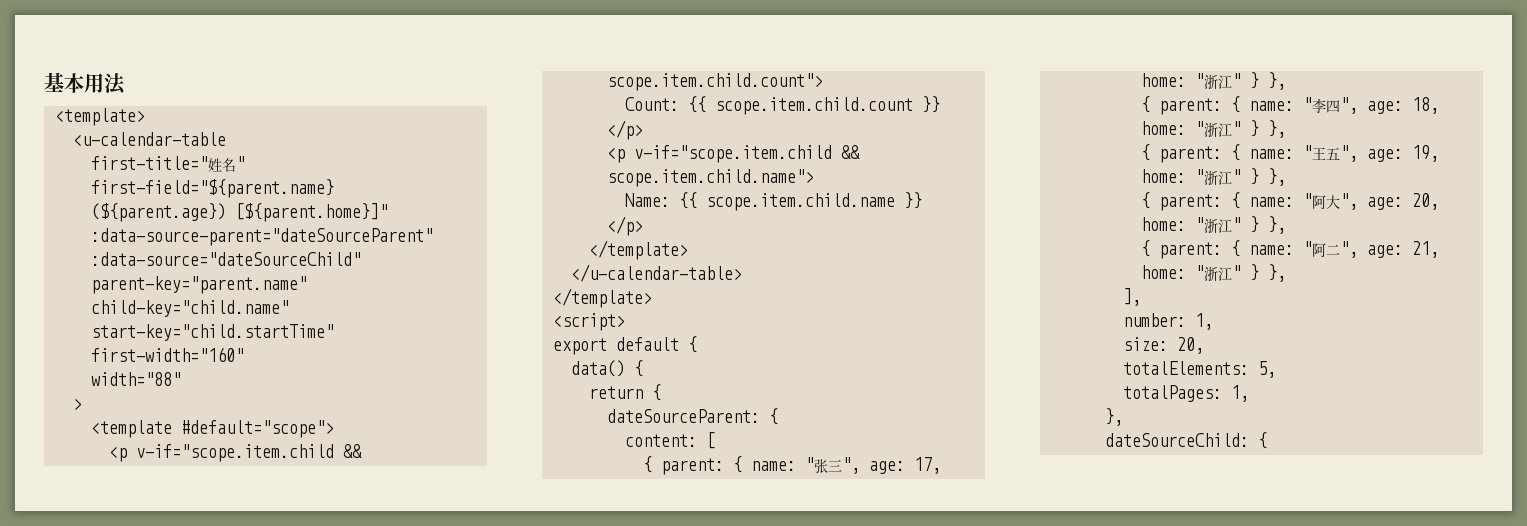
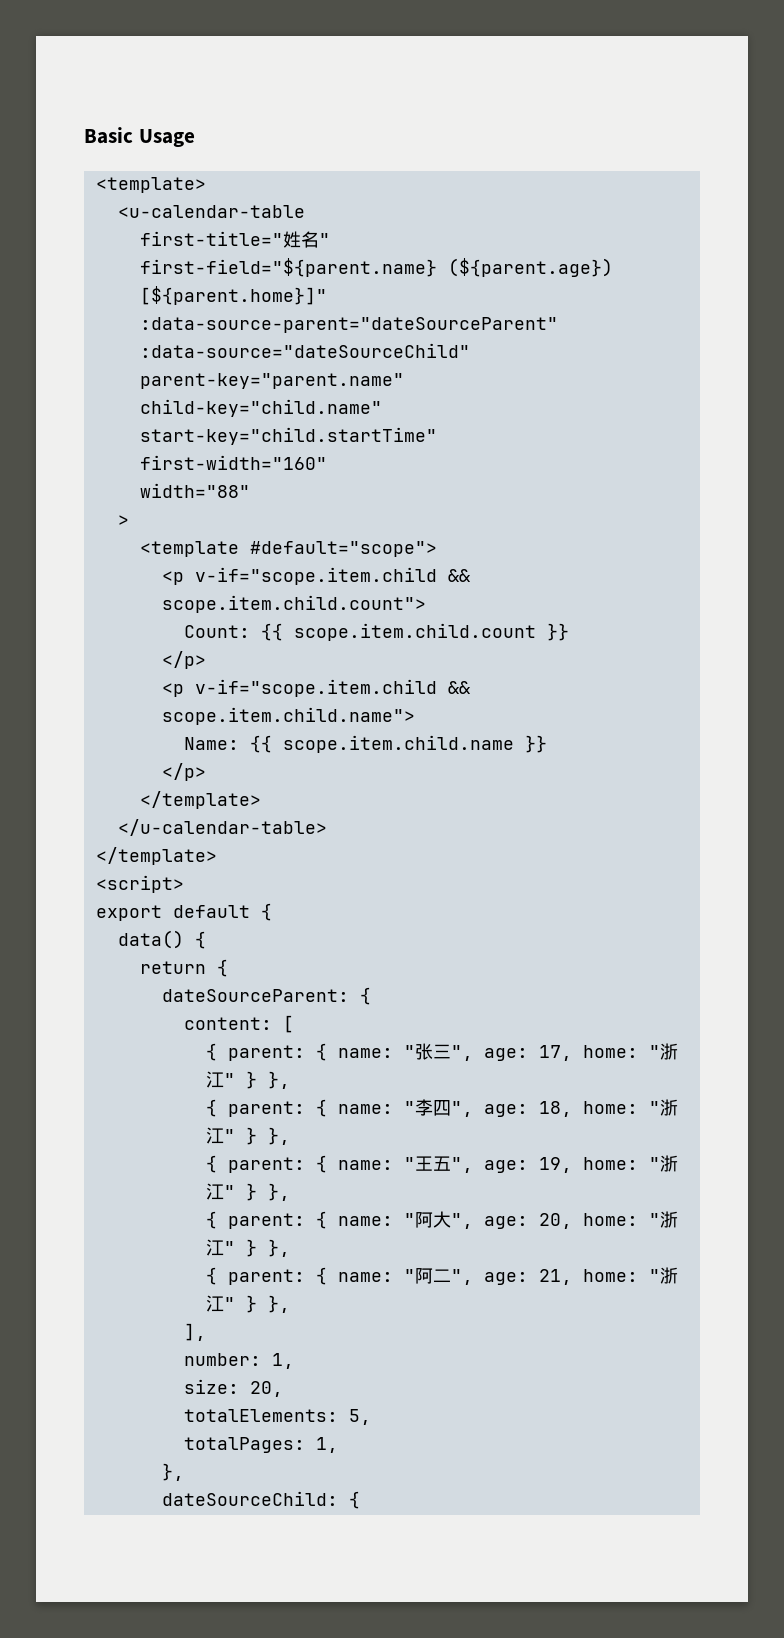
- 基本用法
+ Basic Usage

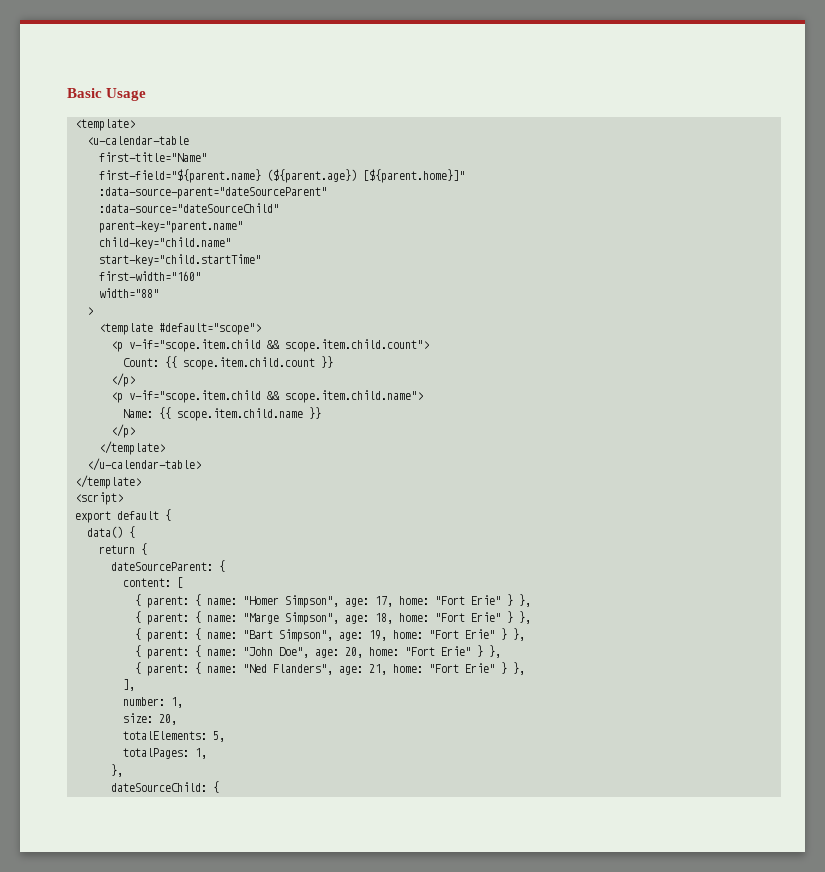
- first-title="姓名"
+ first-title="Name"
- { parent: { name: "张三", age: 17, home: "浙江" } },
- { parent: { name: "李四", age: 18, home: "浙江" } },
- { parent: { name: "王五", age: 19, home: "浙江" } },
- { parent: { name: "阿大", age: 20, home: "浙江" } },
- { parent: { name: "阿二", age: 21, home: "浙江" } },
+ { parent: { name: "Homer Simpson", age: 17, home: "Fort Erie" } },
+ { parent: { name: "Marge Simpson", age: 18, home: "Fort Erie" } },
+ { parent: { name: "Bart Simpson", age: 19, home: "Fort Erie" } },
+ { parent: { name: "John Doe", age: 20, home: "Fort Erie" } },
+ { parent: { name: "Ned Flanders", age: 21, home: "Fort Erie" } },

